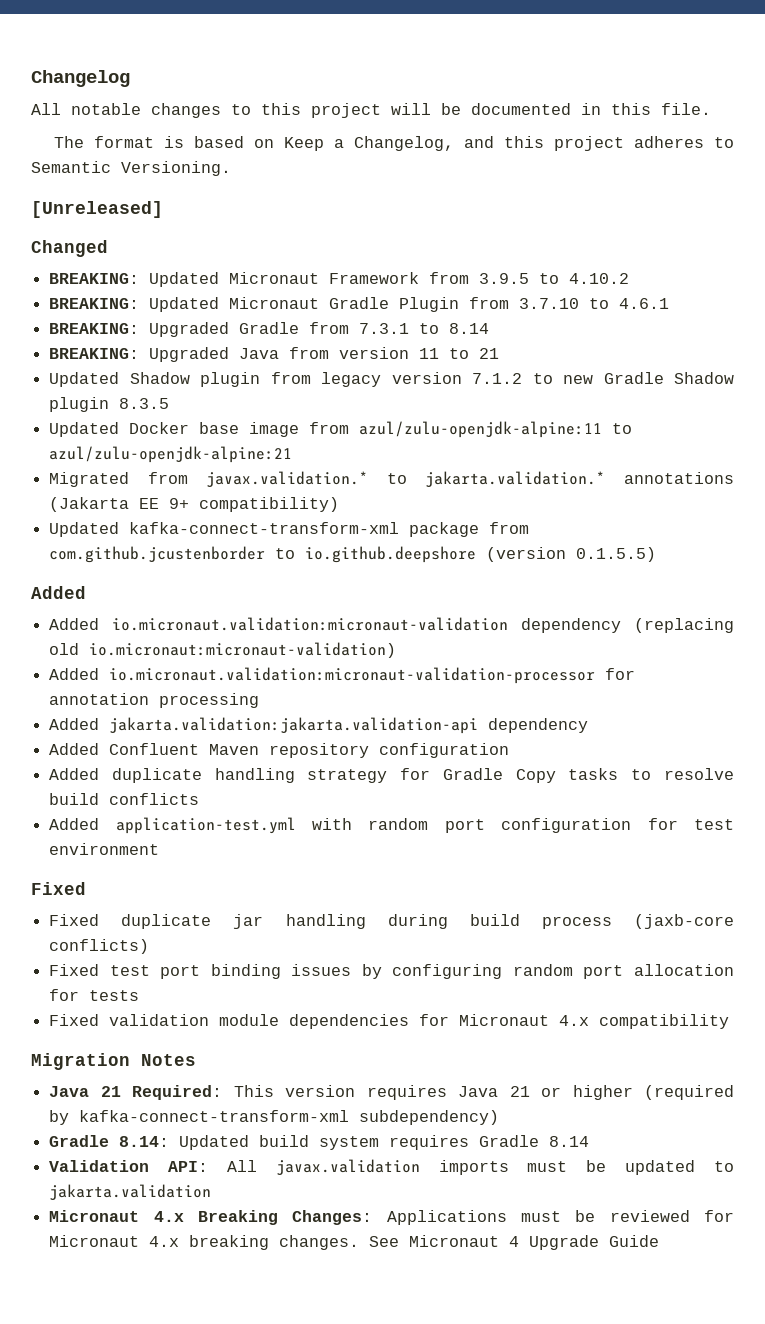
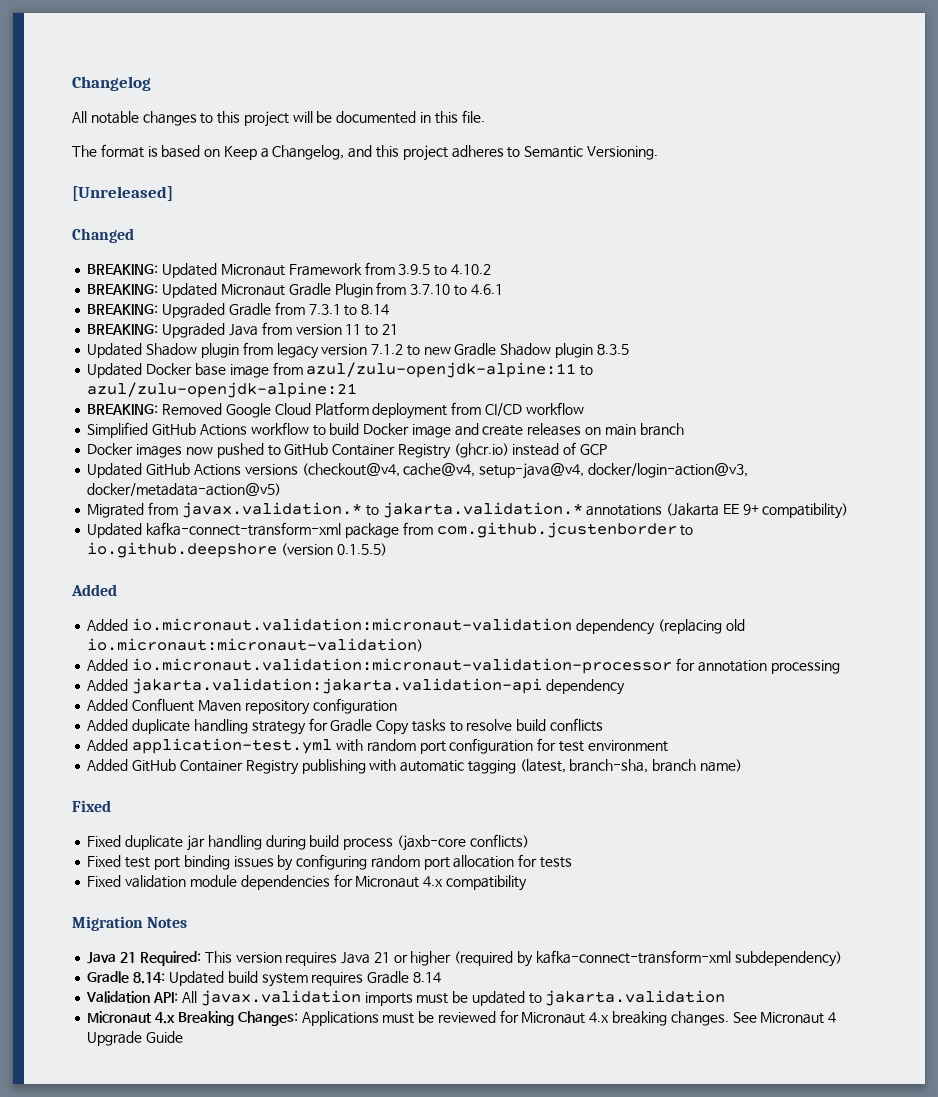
+ BREAKING: Removed Google Cloud Platform deployment from CI/CD workflow
+ Simplified GitHub Actions workflow to build Docker image and create releases on main branch
+ Docker images now pushed to GitHub Container Registry (ghcr.io) instead of GCP
+ Updated GitHub Actions versions (checkout@v4, cache@v4, setup-java@v4, docker/login-action@v3, docker/metadata-action@v5)
+ Added GitHub Container Registry publishing with automatic tagging (latest, branch-sha, branch name)

